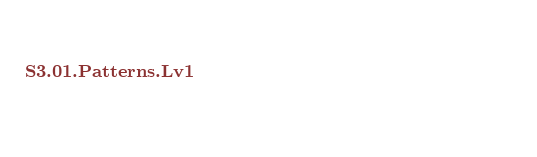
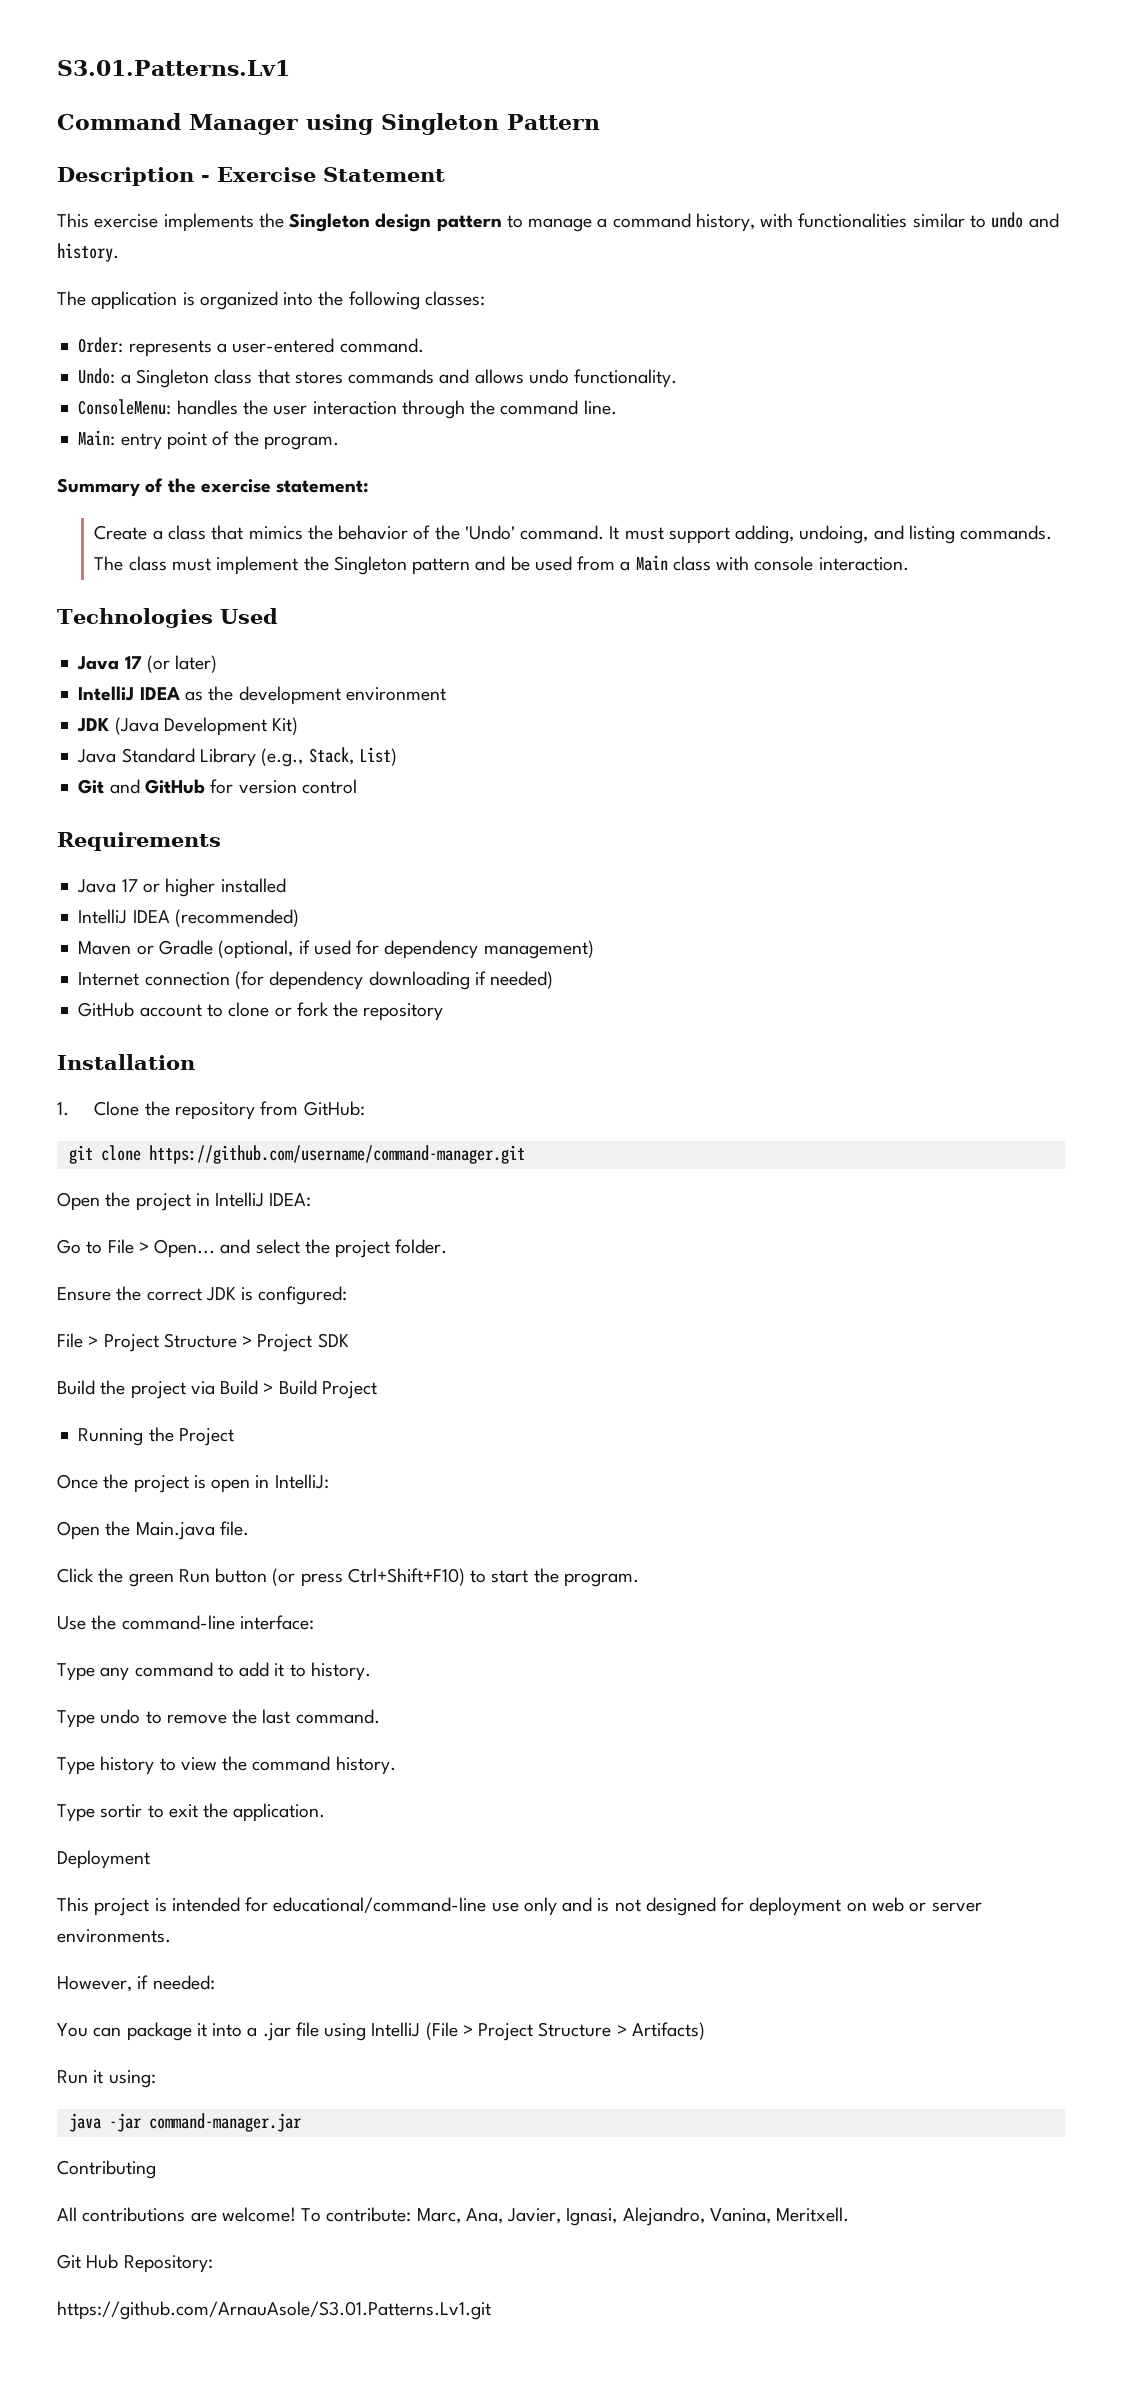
+ Command Manager using Singleton Pattern
+ Description - Exercise Statement
+ This exercise implements the Singleton design pattern to manage a command history, with functionalities similar to undo and history.
+ The application is organized into the following classes:
+ Order: represents a user-entered command.
+ Undo: a Singleton class that stores commands and allows undo functionality.
+ ConsoleMenu: handles the user interaction through the command line.
+ Main: entry point of the program.
+ Summary of the exercise statement:
+ Create a class that mimics the behavior of the 'Undo' command. It must support adding, undoing, and listing commands. The class must implement the Singleton pattern and be used from a Main class with console interaction.
+ Technologies Used
+ Java 17 (or later)
+ IntelliJ IDEA as the development environment
+ JDK (Java Development Kit)
+ Java Standard Library (e.g., Stack, List)
+ Git and GitHub for version control
+ Requirements
+ Java 17 or higher installed
+ IntelliJ IDEA (recommended)
+ Maven or Gradle (optional, if used for dependency management)
+ Internet connection (for dependency downloading if needed)
+ GitHub account to clone or fork the repository
+ Installation
+ 1. Clone the repository from GitHub:
+ git clone https://github.com/username/command-manager.git
+ Open the project in IntelliJ IDEA:
+ Go to File > Open... and select the project folder.
+ Ensure the correct JDK is configured:
+ File > Project Structure > Project SDK
+ Build the project via Build > Build Project
+ Running the Project
+ Once the project is open in IntelliJ:
+ Open the Main.java file.
+ Click the green Run button (or press Ctrl+Shift+F10) to start the program.
+ Use the command-line interface:
+ Type any command to add it to history.
+ Type undo to remove the last command.
+ Type history to view the command history.
+ Type sortir to exit the application.
+ Deployment
+ This project is intended for educational/command-line use only and is not designed for deployment on web or server environments.
+ However, if needed:
+ You can package it into a .jar file using IntelliJ (File > Project Structure > Artifacts)
+ Run it using:
+ java -jar command-manager.jar
+ Contributing
+ All contributions are welcome! To contribute: Marc, Ana, Javier, Ignasi, Alejandro, Vanina, Meritxell.
+ Git Hub Repository:
+ https://github.com/ArnauAsole/S3.01.Patterns.Lv1.git

